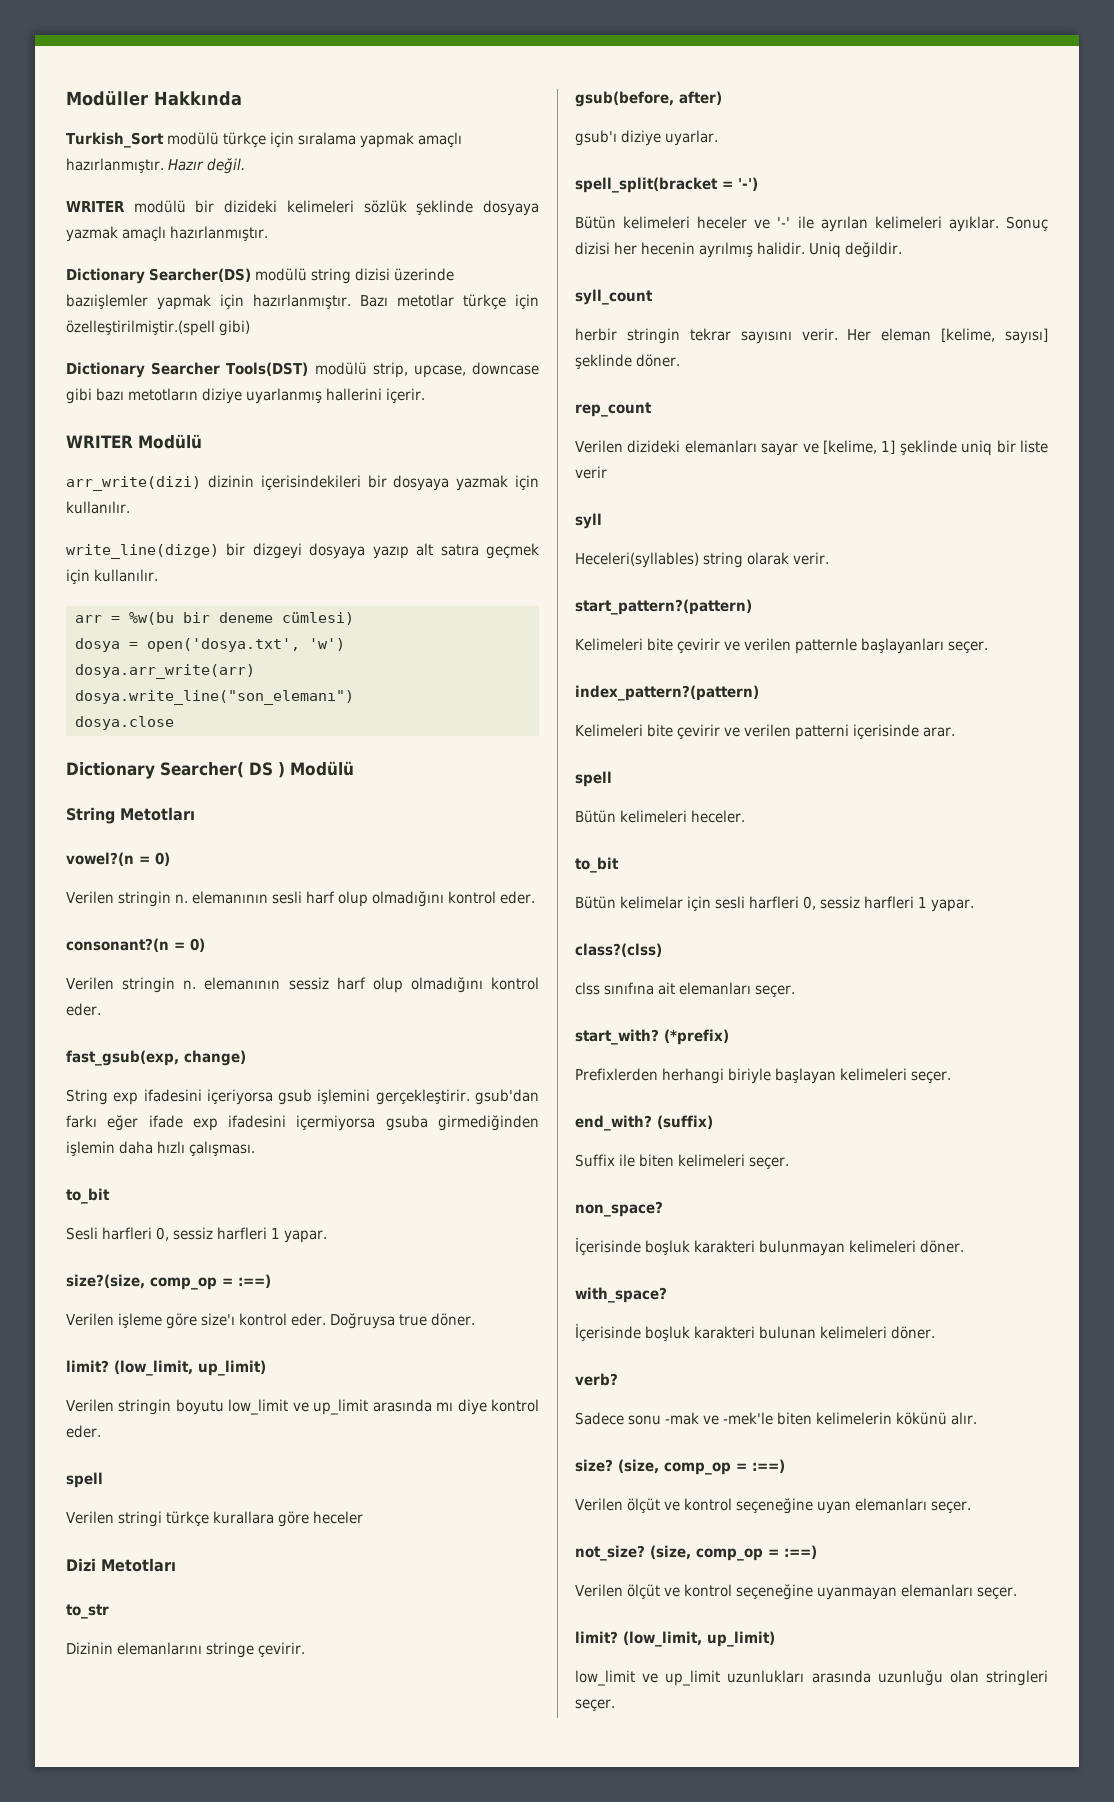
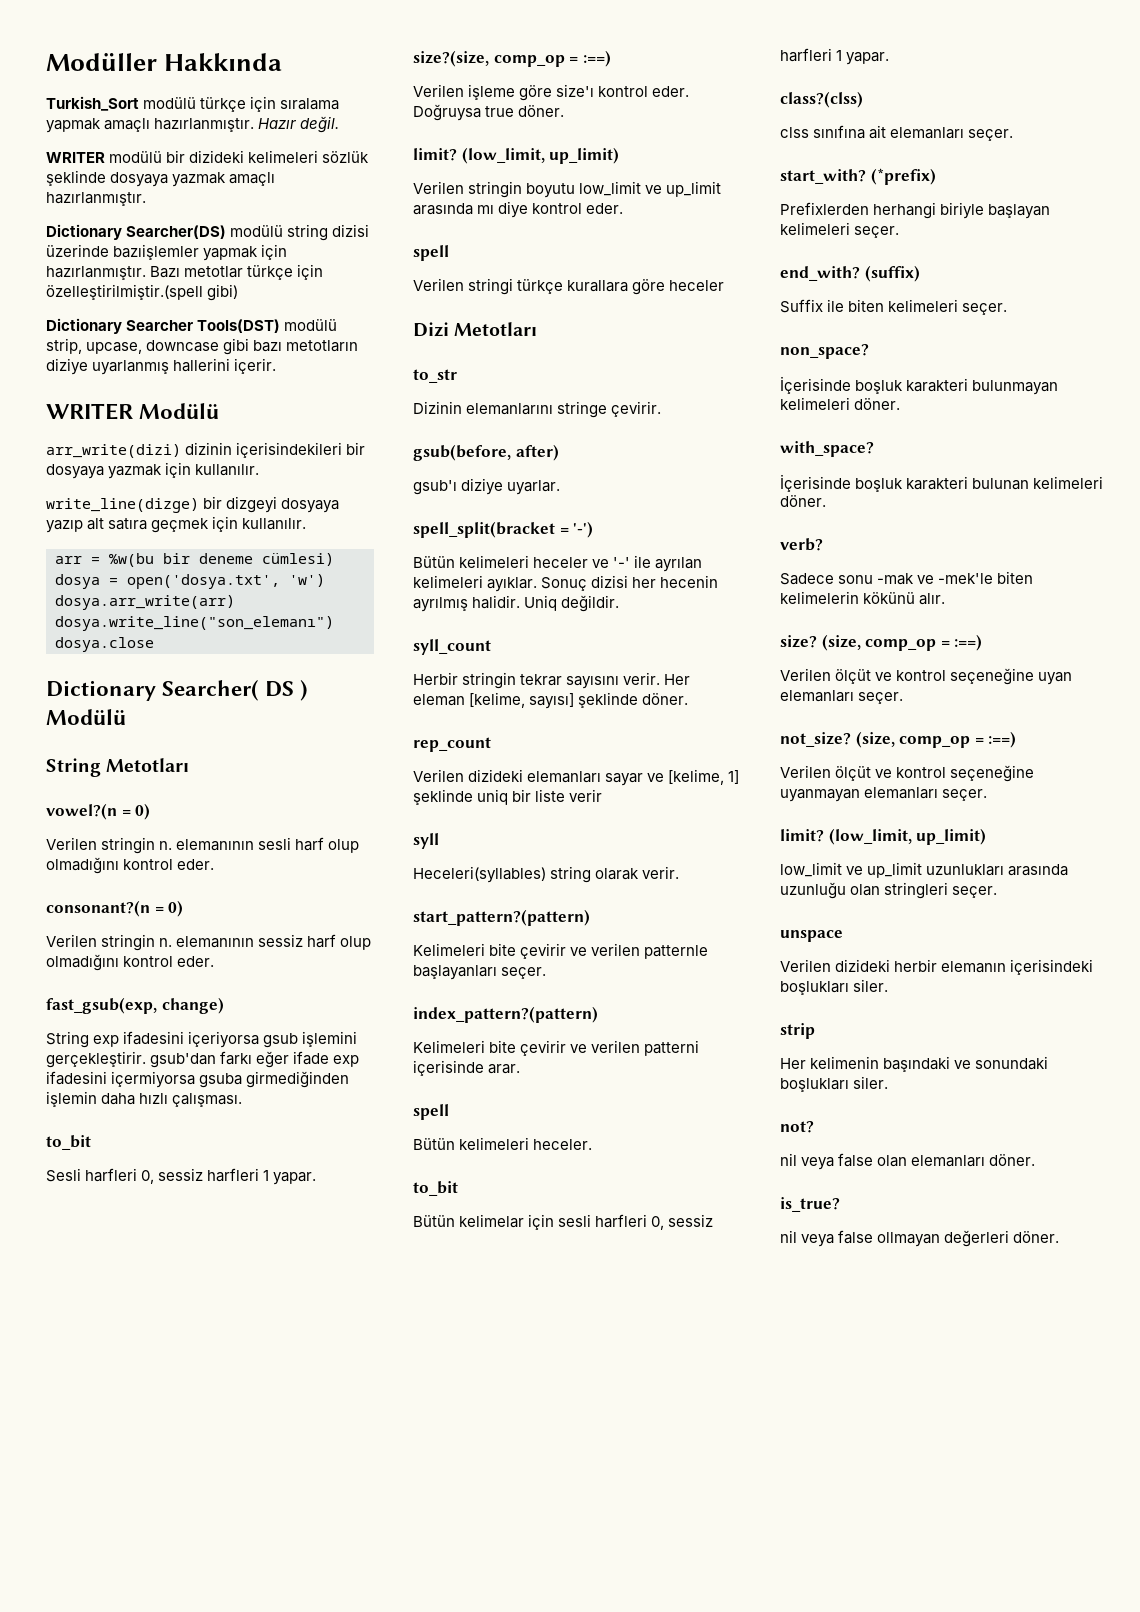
- herbir stringin tekrar sayısını verir.
+ Herbir stringin tekrar sayısını verir.
+ unspace
+ Verilen dizideki herbir elemanın içerisindeki boşlukları siler.
+ strip
+ Her kelimenin başındaki ve sonundaki boşlukları siler.
+ not?
+ nil veya false olan elemanları döner.
+ is_true?
+ nil veya false ollmayan değerleri döner.

